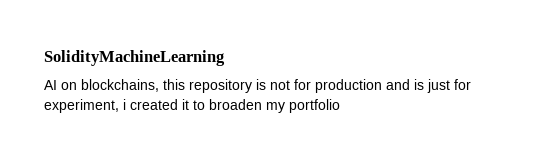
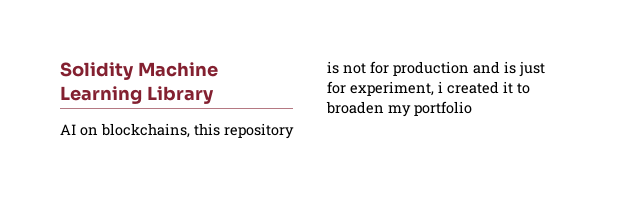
- SolidityMachineLearning
+ Solidity Machine Learning Library

